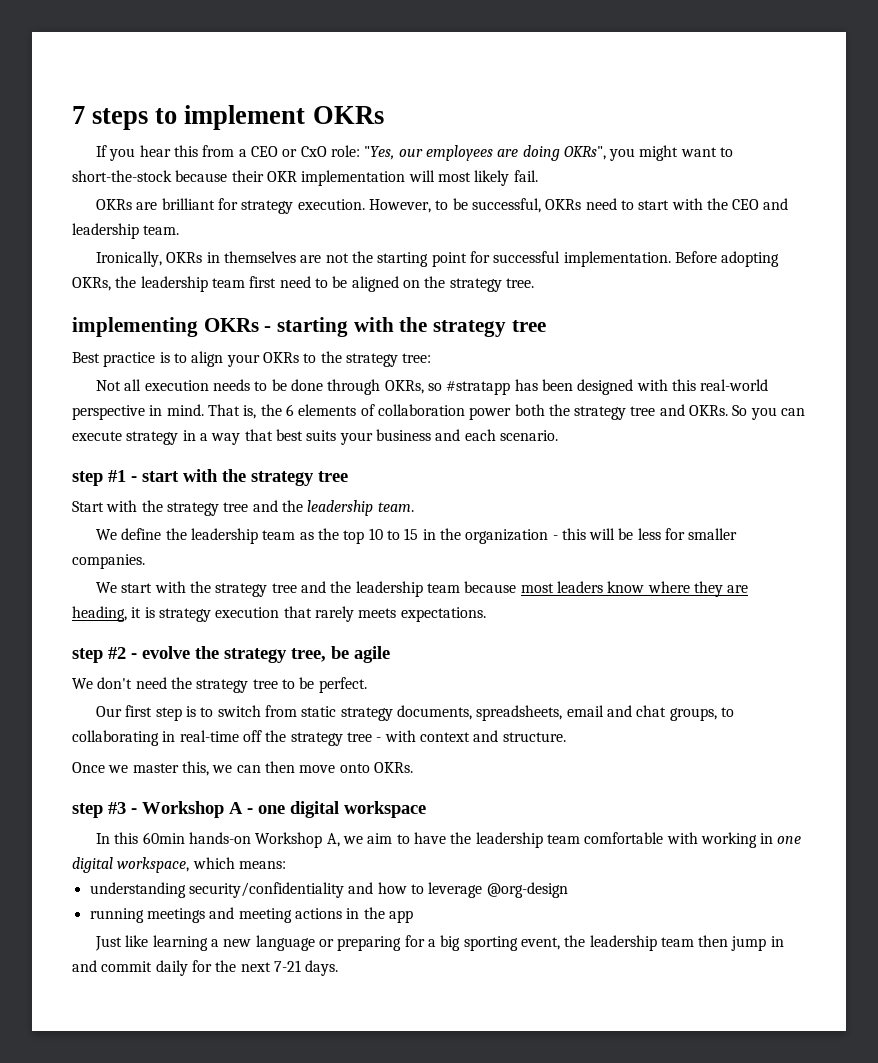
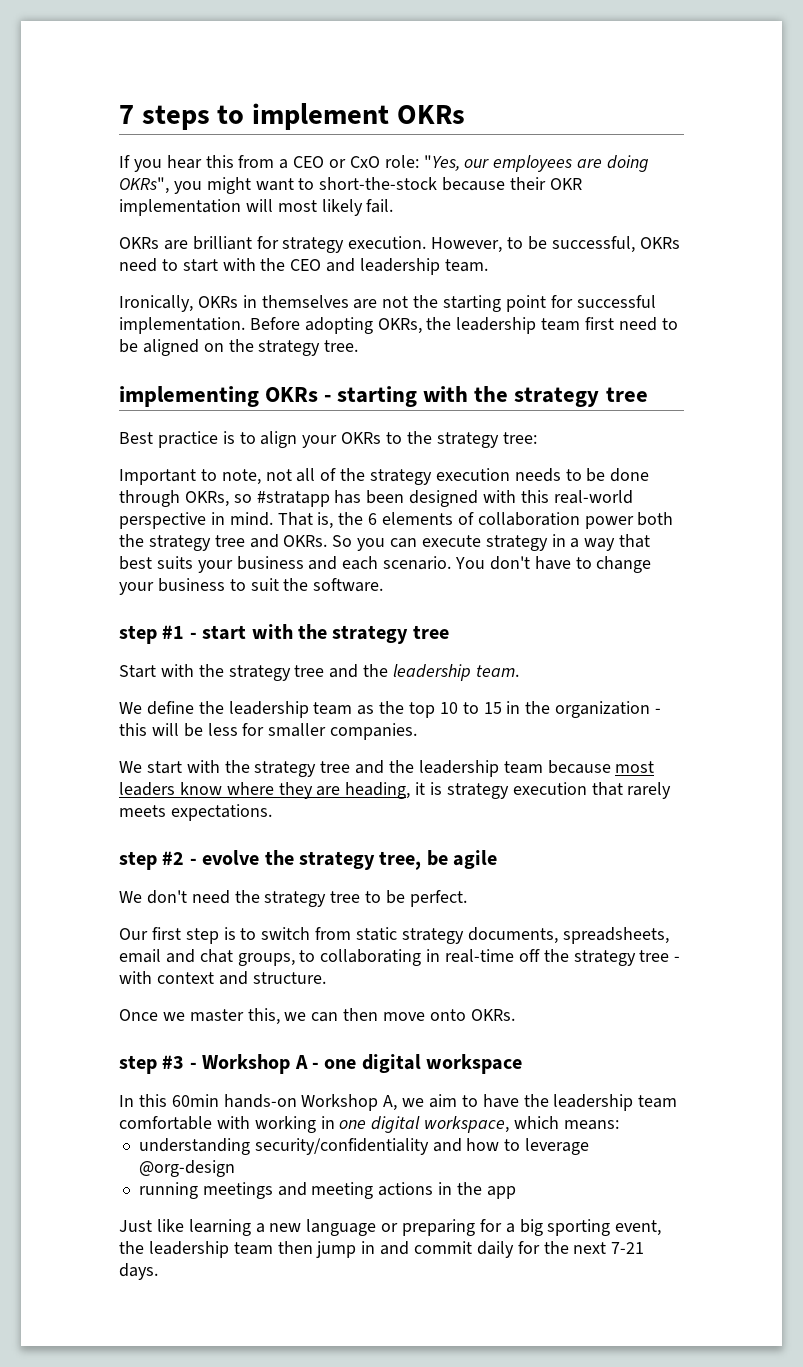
- Not all execution needs to be done through OKRs, so #stratapp has been designed with this real-world perspective in mind.
+ Important to note, not all of the strategy execution needs to be done through OKRs, so #stratapp has been designed with this real-world perspective in mind.
+ You don't have to change your business to suit the software.

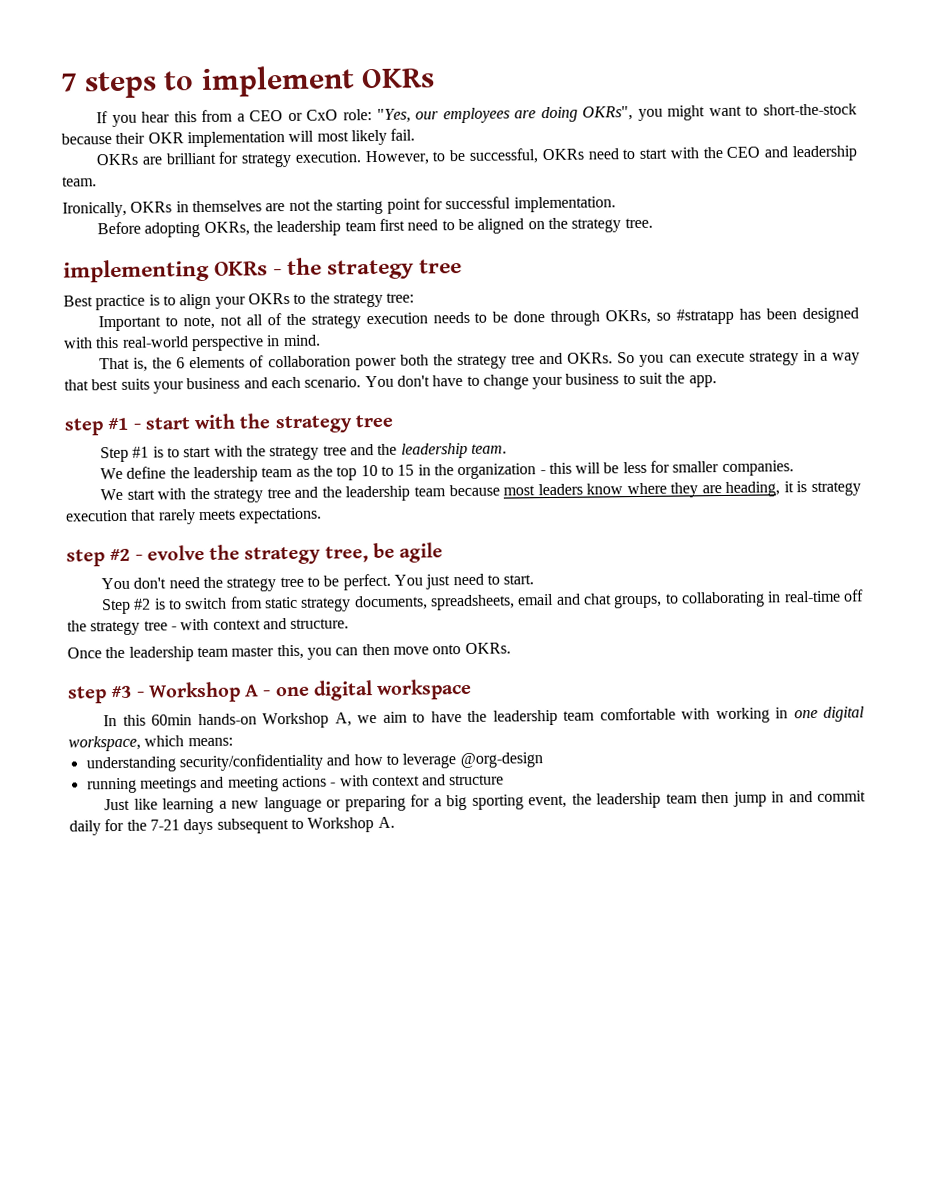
- Ironically, OKRs in themselves are not the starting point for successful implementation. Before adopting OKRs, the leadership team first need to be aligned on the strategy tree.
+ Ironically, OKRs in themselves are not the starting point for successful implementation.
+ Before adopting OKRs, the leadership team first need to be aligned on the strategy tree.
- implementing OKRs - starting with the strategy tree
+ implementing OKRs - the strategy tree
- Important to note, not all of the strategy execution needs to be done through OKRs, so #stratapp has been designed with this real-world perspective in mind. That is, the 6 elements of collaboration power both the strategy tree and OKRs.
+ Important to note, not all of the strategy execution needs to be done through OKRs, so #stratapp has been designed with this real-world perspective in mind.
+ That is, the 6 elements of collaboration power both the strategy tree and OKRs.
- You don't have to change your business to suit the software.
+ You don't have to change your business to suit the app.
- Start with the strategy tree and the leadership team.
+ Step #1 is to start with the strategy tree and the leadership team.
- We don't need the strategy tree to be perfect.
- Our first step is to switch from static strategy documents, spreadsheets, email and chat groups, to collaborating in real-time off the strategy tree - with context and structure.
+ You don't need the strategy tree to be perfect. You just need to start.
+ Step #2 is to switch from static strategy documents, spreadsheets, email and chat groups, to collaborating in real-time off the strategy tree - with context and structure.
- Once we master this, we can then move onto OKRs.
+ Once the leadership team master this, you can then move onto OKRs.
- running meetings and meeting actions in the app
+ running meetings and meeting actions - with context and structure
- Just like learning a new language or preparing for a big sporting event, the leadership team then jump in and commit daily for the next 7-21 days.
+ Just like learning a new language or preparing for a big sporting event, the leadership team then jump in and commit daily for the 7-21 days subsequent to Workshop A.

